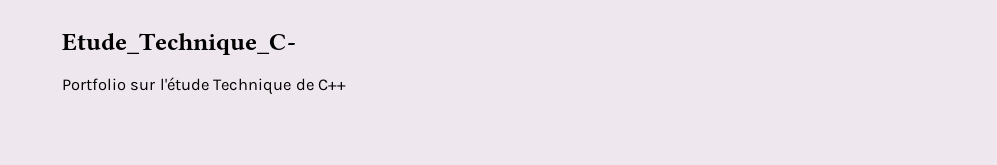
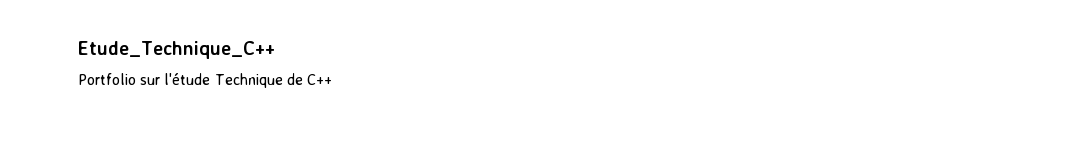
- Etude_Technique_C-
+ Etude_Technique_C++

